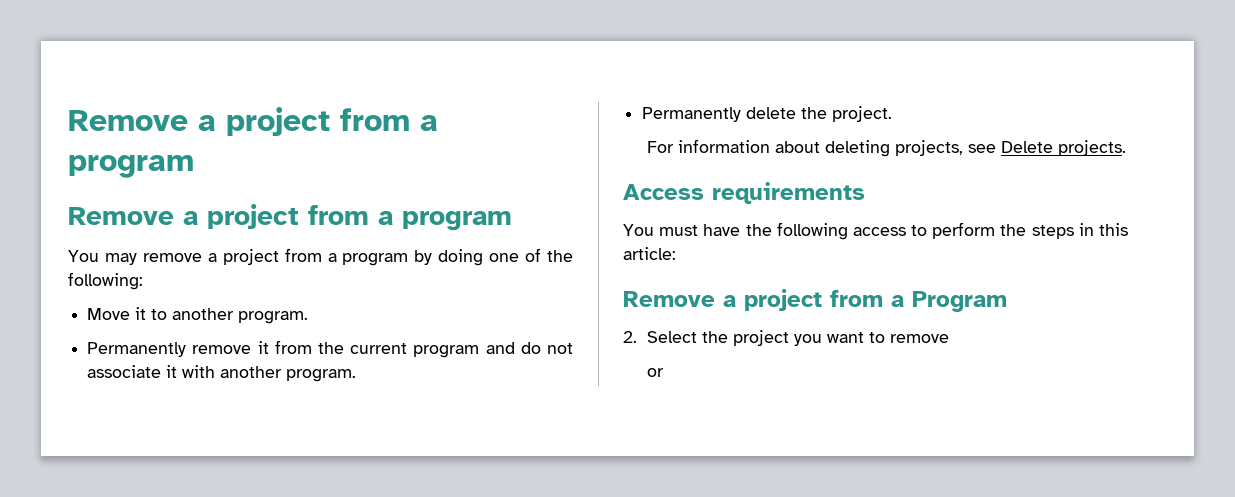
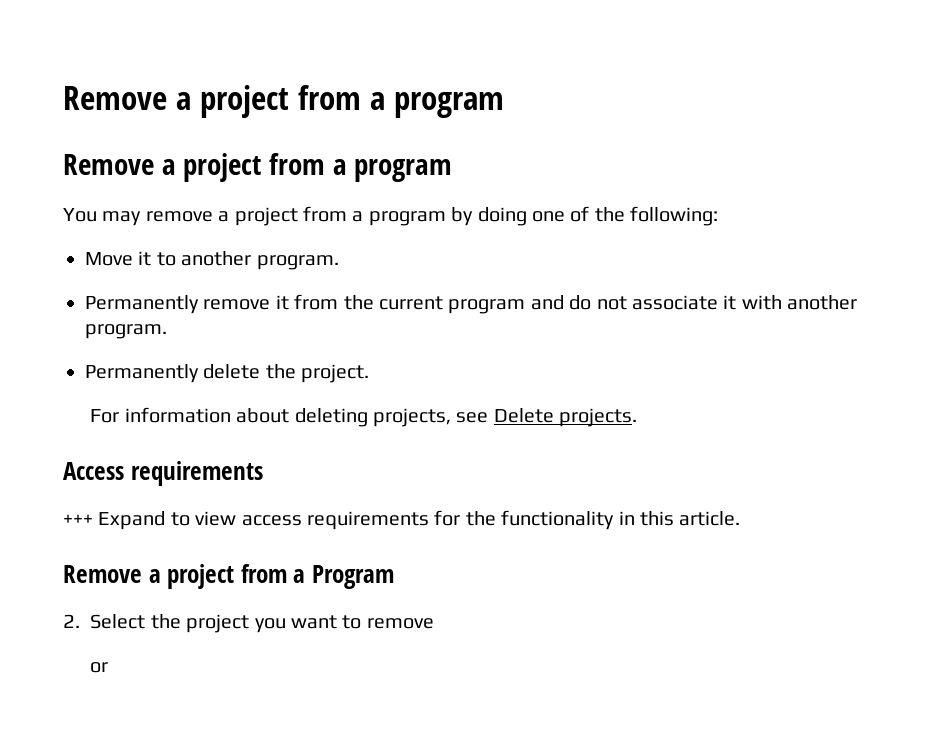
- You must have the following access to perform the steps in this article:
+ +++ Expand to view access requirements for the functionality in this article.

